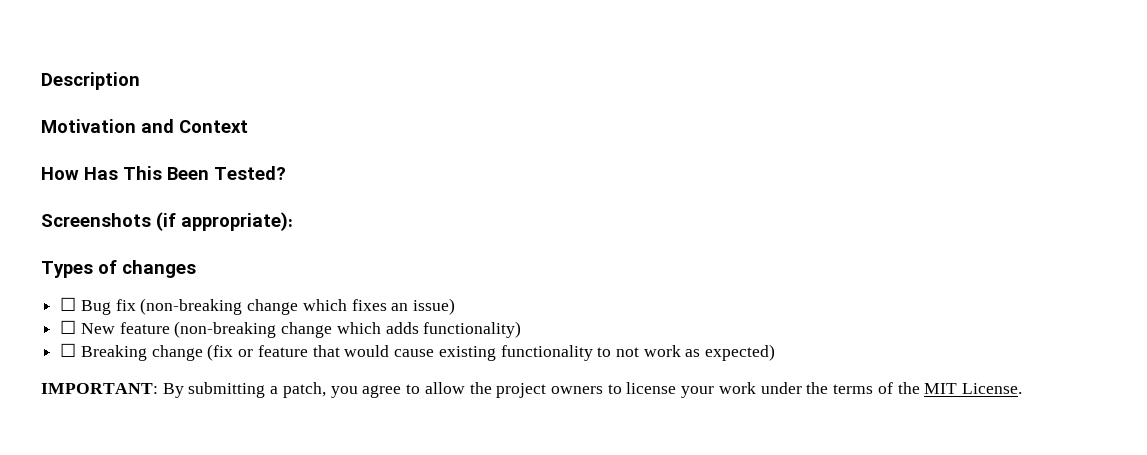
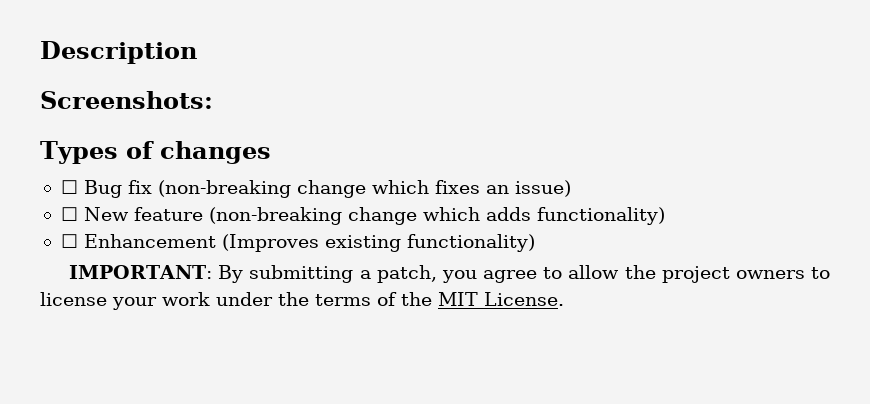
- Motivation and Context
- How Has This Been Tested?
- Screenshots (if appropriate):
+ Screenshots:
- ☐ Breaking change (fix or feature that would cause existing functionality to not work as expected)
+ ☐ Enhancement (Improves existing functionality)

